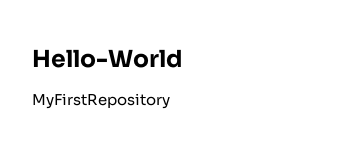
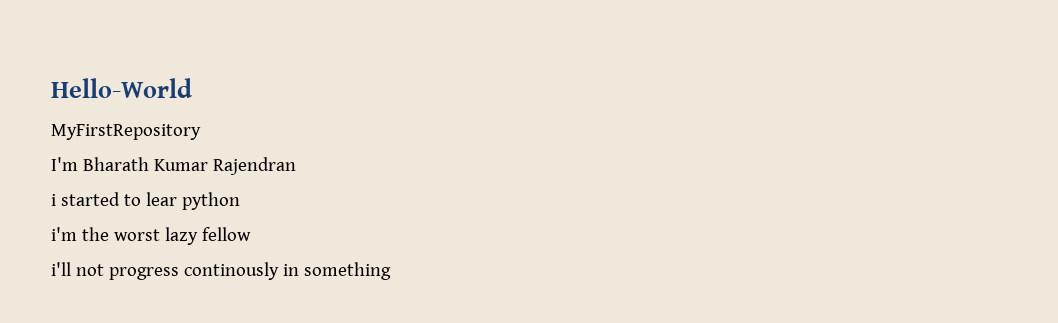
+ I'm Bharath Kumar Rajendran
+ i started to lear python
+ i'm the worst lazy fellow
+ i'll not progress continously in something

